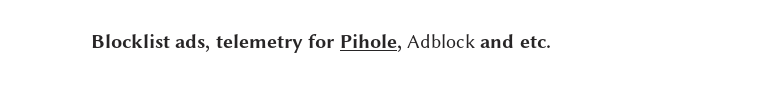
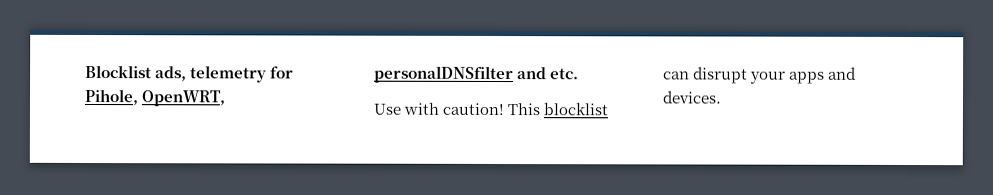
- Blocklist ads, telemetry for Pihole, Adblock and etc.
+ Blocklist ads, telemetry for Pihole, OpenWRT, personalDNSfilter and etc.
+ Use with caution! This blocklist can disrupt your apps and devices.

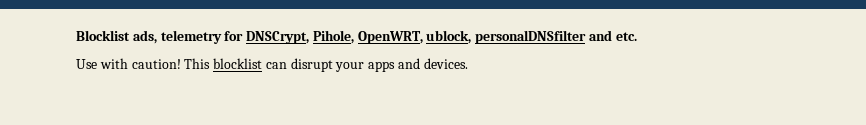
- Blocklist ads, telemetry for Pihole, OpenWRT, personalDNSfilter and etc.
+ Blocklist ads, telemetry for DNSCrypt, Pihole, OpenWRT, ublock, personalDNSfilter and etc.

